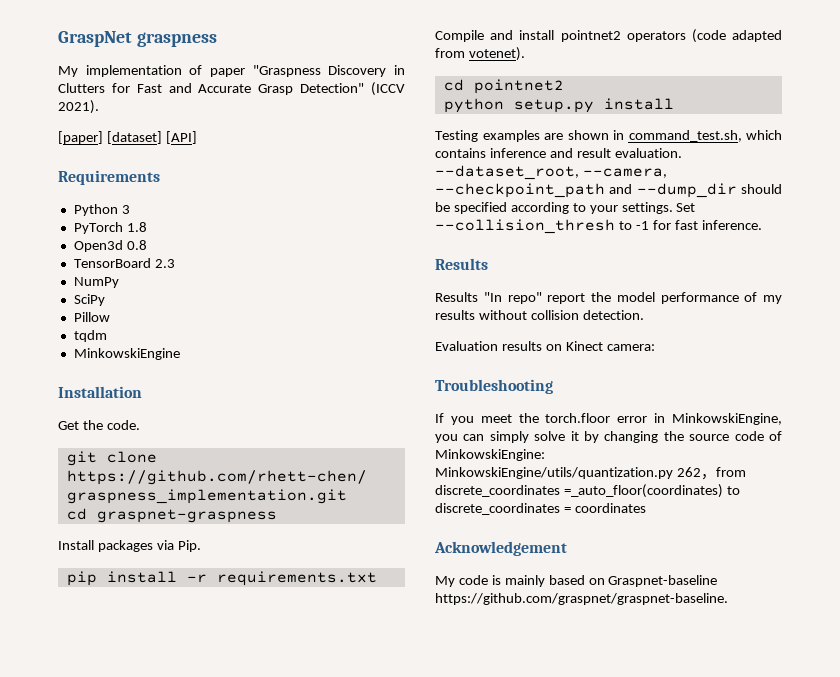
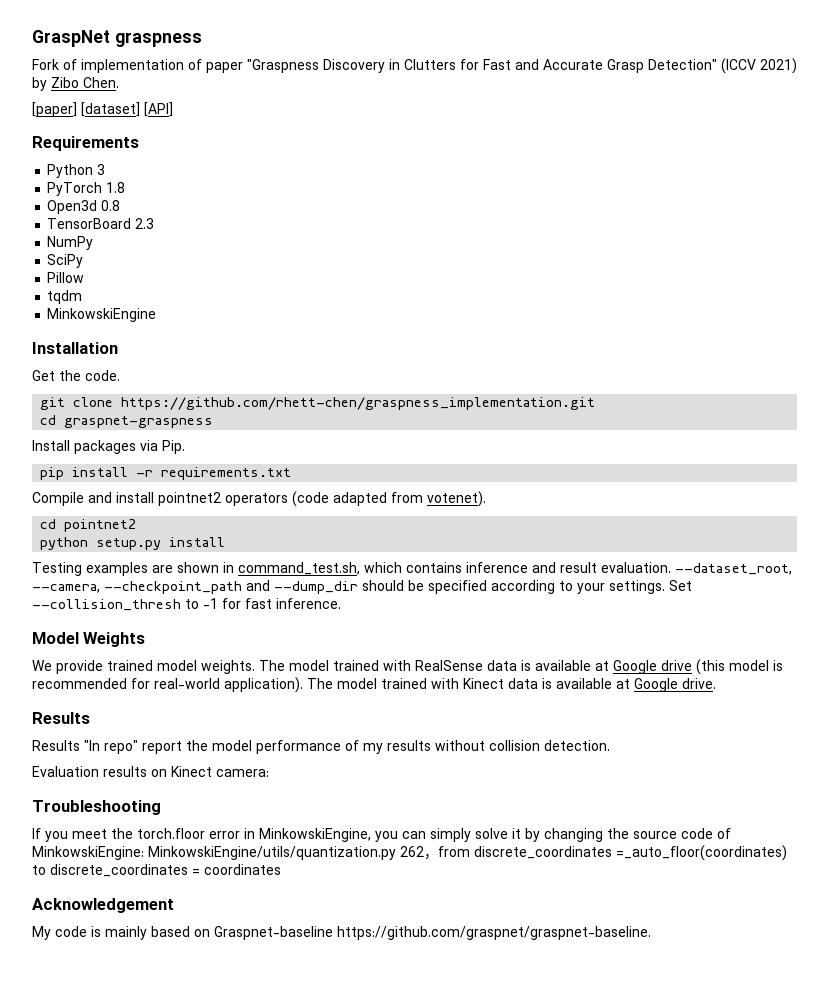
- My implementation of paper "Graspness Discovery in Clutters for Fast and Accurate Grasp Detection" (ICCV 2021).
+ Fork of implementation of paper "Graspness Discovery in Clutters for Fast and Accurate Grasp Detection" (ICCV 2021) by Zibo Chen.
+ Model Weights
+ We provide trained model weights. The model trained with RealSense data is available at Google drive (this model is recommended for real-world application). The model trained with Kinect data is available at Google drive.

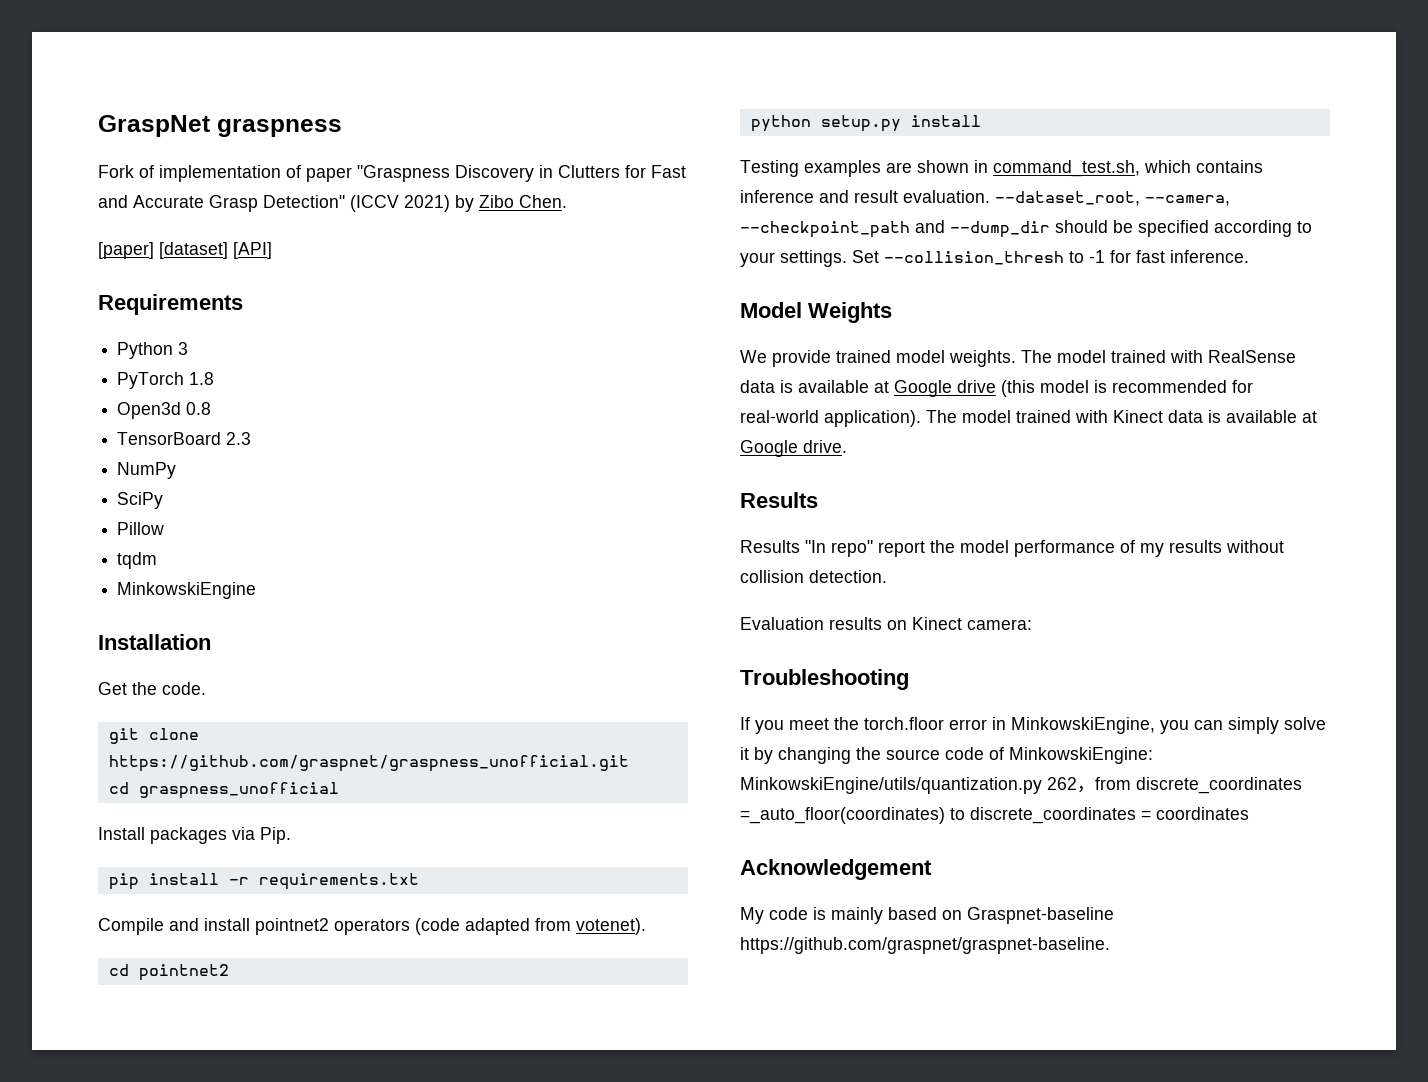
- git clone https://github.com/rhett-chen/graspness_implementation.git
- cd graspnet-graspness
+ git clone https://github.com/graspnet/graspness_unofficial.git
+ cd graspness_unofficial

